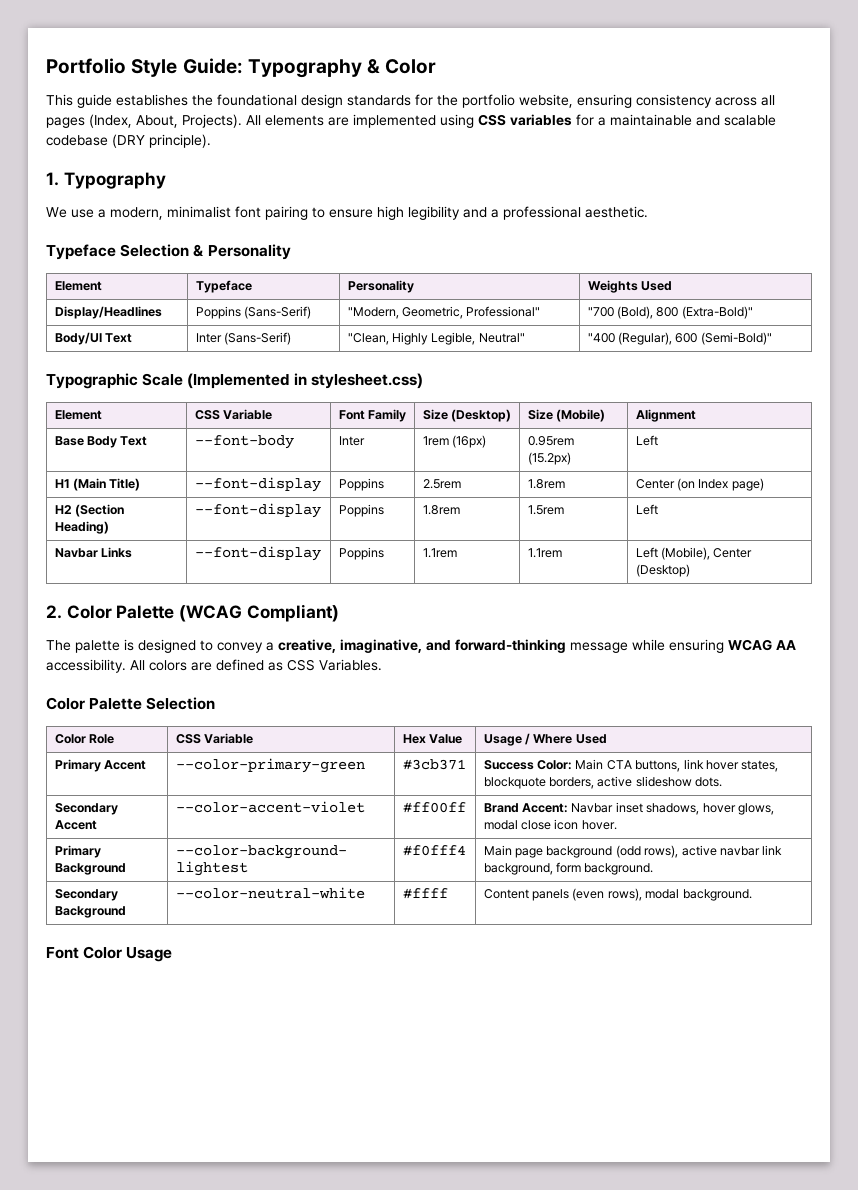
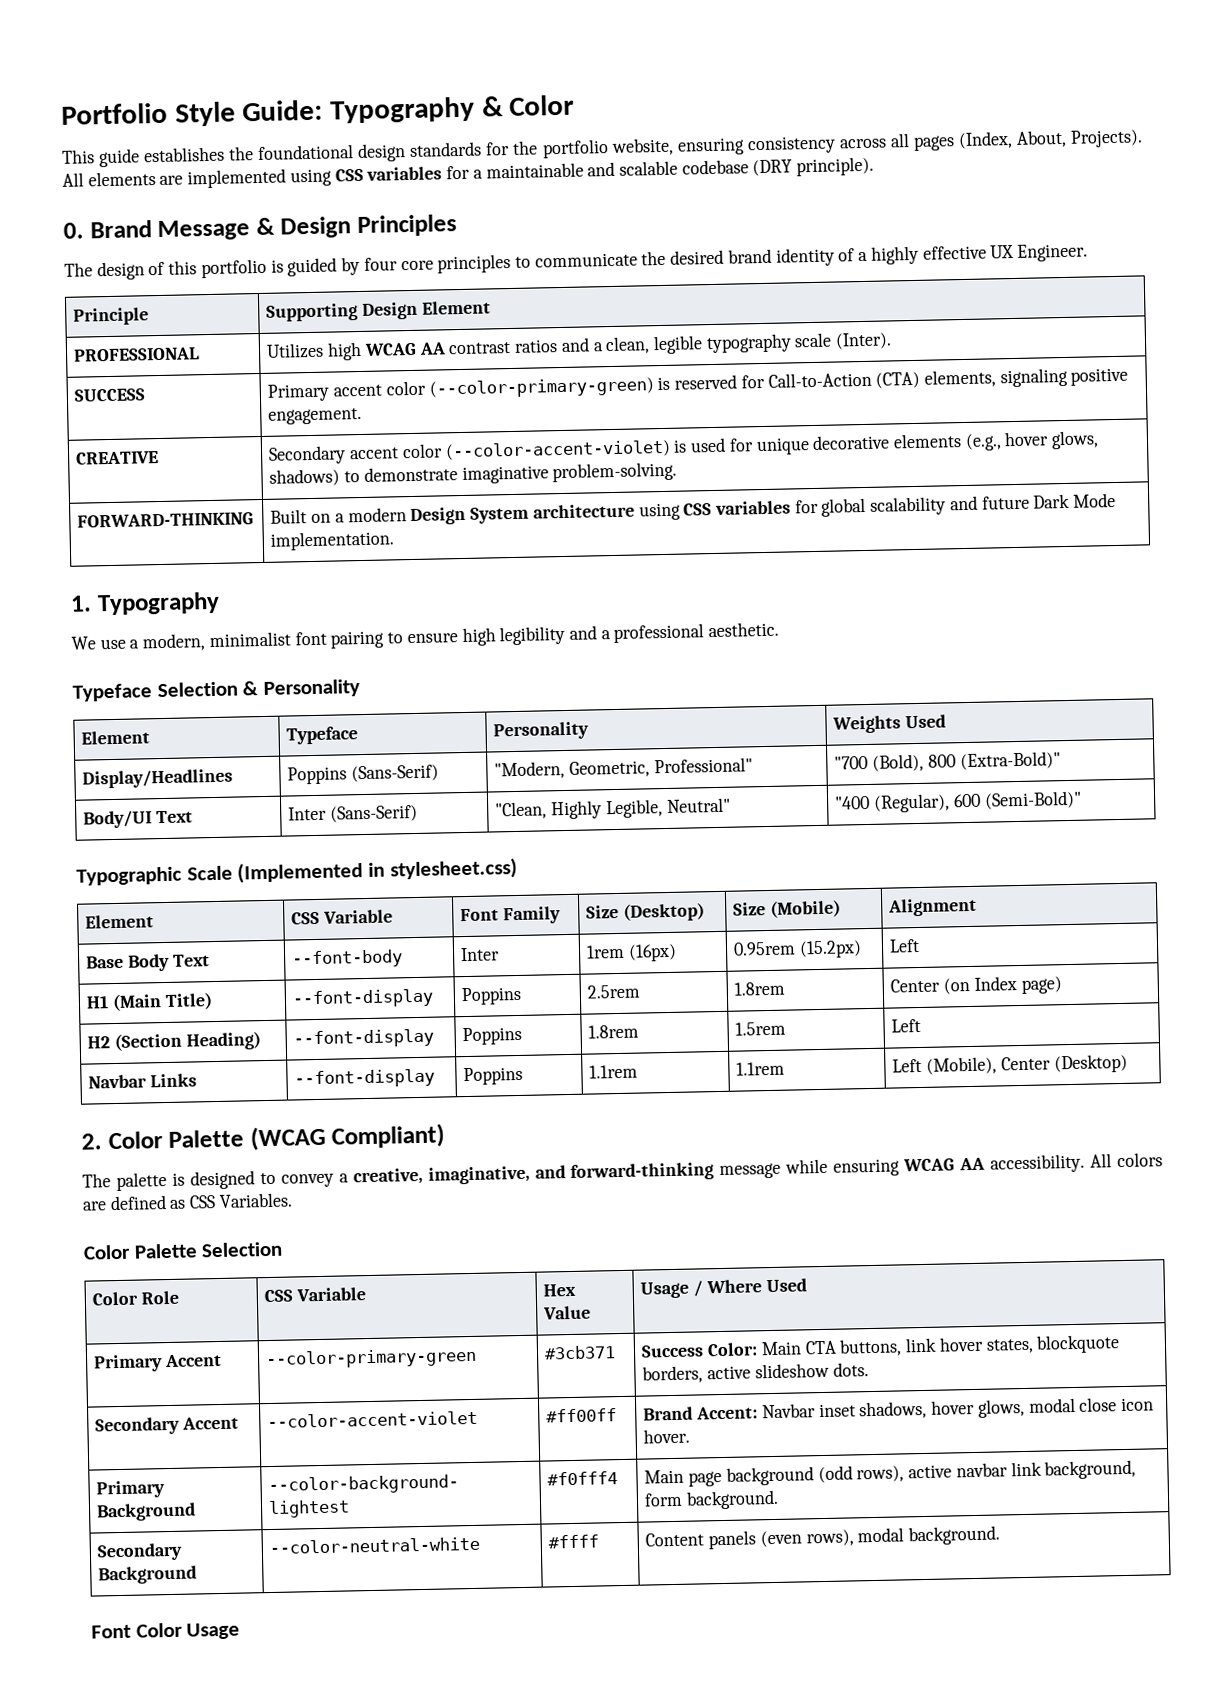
+ 0. Brand Message & Design Principles
+ The design of this portfolio is guided by four core principles to communicate the desired brand identity of a highly effective UX Engineer.
+ Principle | Supporting Design Element
+ PROFESSIONAL | Utilizes high WCAG AA contrast ratios and a clean, legible typography scale (Inter).
+ SUCCESS | Primary accent color (--color-primary-green) is reserved for Call-to-Action (CTA) elements, signaling positive engagement.
+ CREATIVE | Secondary accent color (--color-accent-violet) is used for unique decorative elements (e.g., hover glows, shadows) to demonstrate imaginative problem-solving.
+ FORWARD-THINKING | Built on a modern Design System architecture using CSS variables for global scalability and future Dark Mode implementation.

